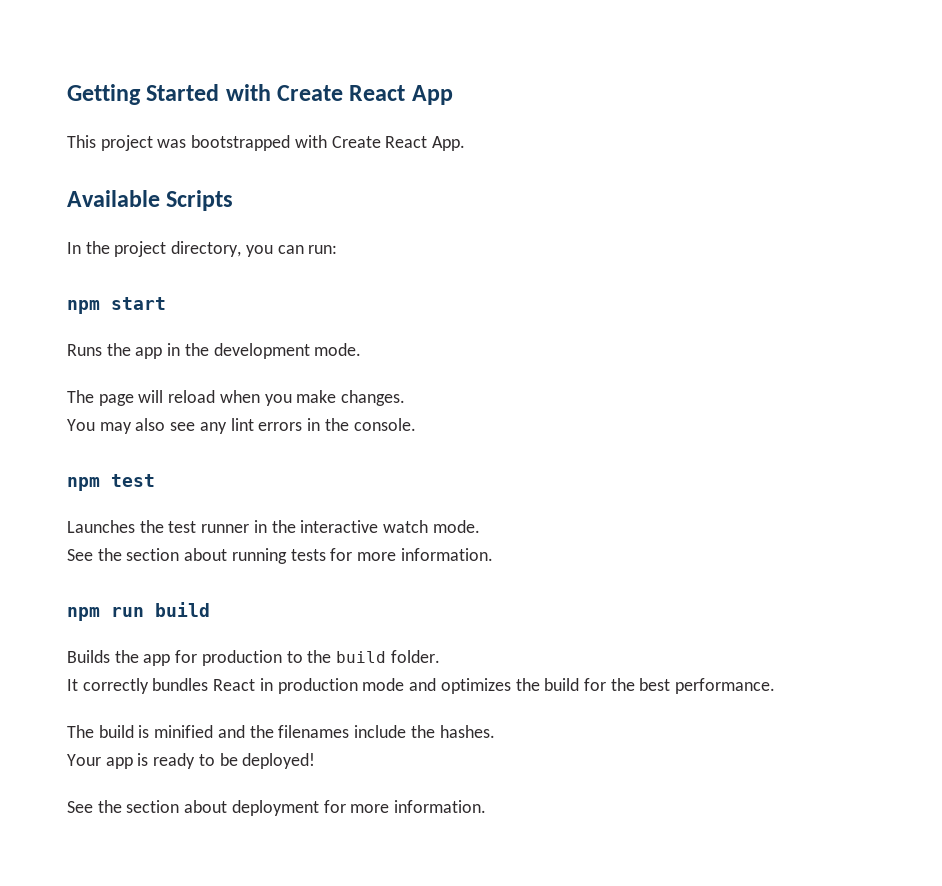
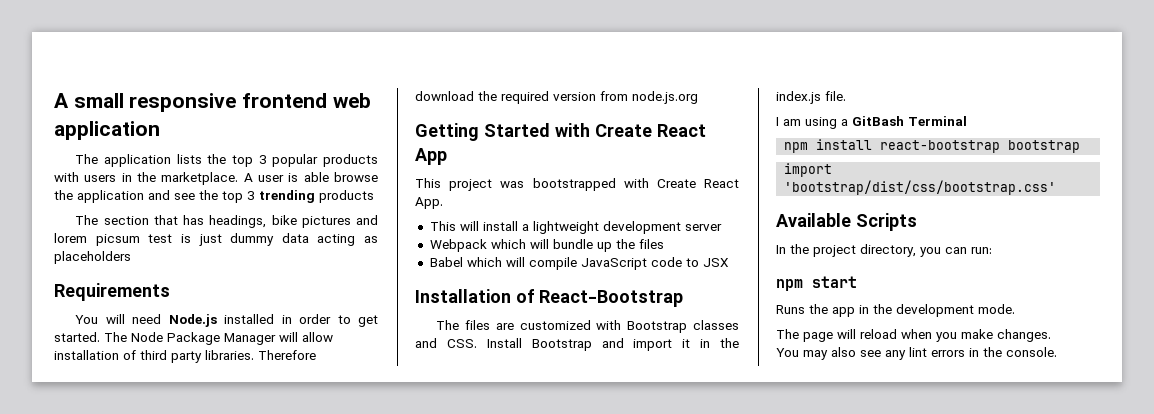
+ A small responsive frontend web application
+ The application lists the top 3 popular products with users in the marketplace. A user is able browse the application and see the top 3 trending products
+ The section that has headings, bike pictures and lorem picsum test is just dummy data acting as placeholders
+ Requirements
+ You will need Node.js installed in order to get started. The Node Package Manager will allow installation of third party libraries. Therefore download the required version from node.js.org
+ This will install a lightweight development server
+ Webpack which will bundle up the files
+ Babel which will compile JavaScript code to JSX
+ Installation of React-Bootstrap
+ The files are customized with Bootstrap classes and CSS. Install Bootstrap and import it in the index.js file.
+ I am using a GitBash Terminal
+ npm install react-bootstrap bootstrap
+ import 'bootstrap/dist/css/bootstrap.css'
- npm test
- Launches the test runner in the interactive watch mode.
- See the section about running tests for more information.
- npm run build
- Builds the app for production to the build folder.
- It correctly bundles React in production mode and optimizes the build for the best performance.
- The build is minified and the filenames include the hashes.
- Your app is ready to be deployed!
- See the section about deployment for more information.

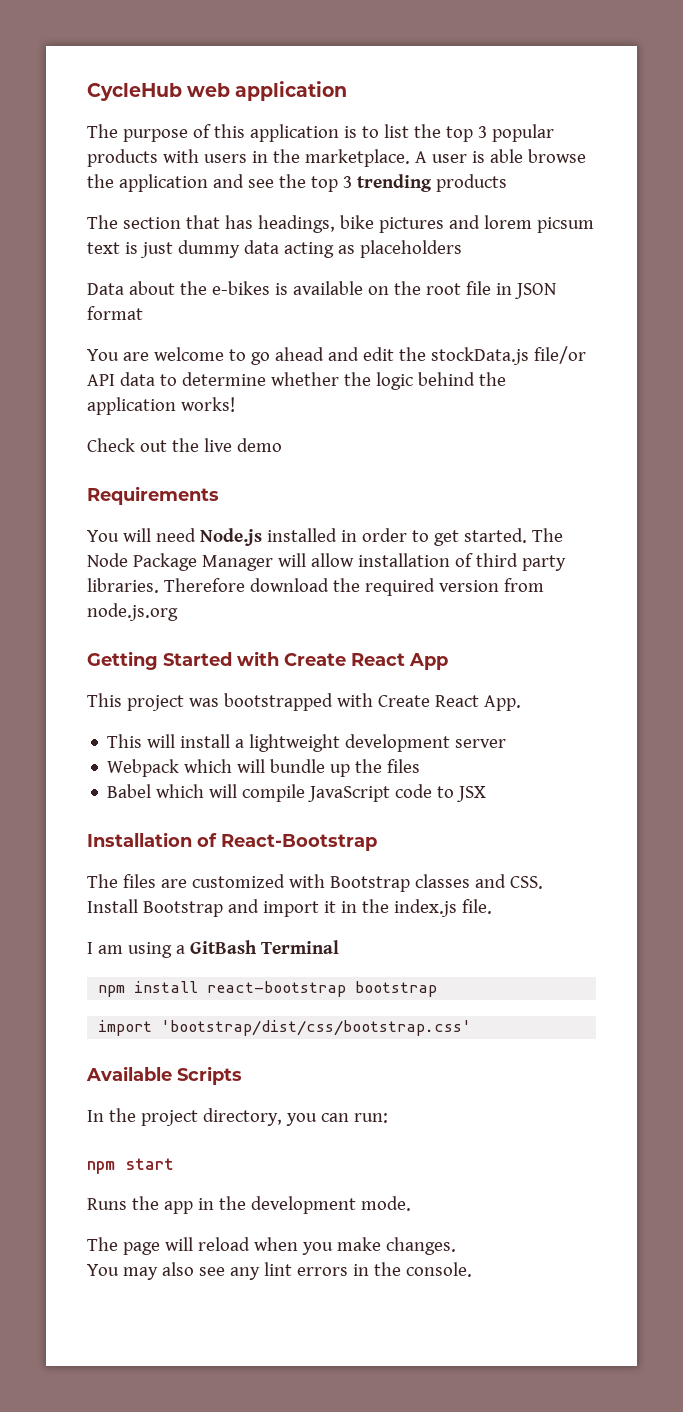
- A small responsive frontend web application
+ CycleHub web application
- The application lists the top 3 popular products with users in the marketplace.
+ The purpose of this application is to list the top 3 popular products with users in the marketplace.
- The section that has headings, bike pictures and lorem picsum test is just dummy data acting as placeholders
+ The section that has headings, bike pictures and lorem picsum text is just dummy data acting as placeholders
+ Data about the e-bikes is available on the root file in JSON format
+ You are welcome to go ahead and edit the stockData.js file/or API data to determine whether the logic behind the application works!
+ Check out the live demo

